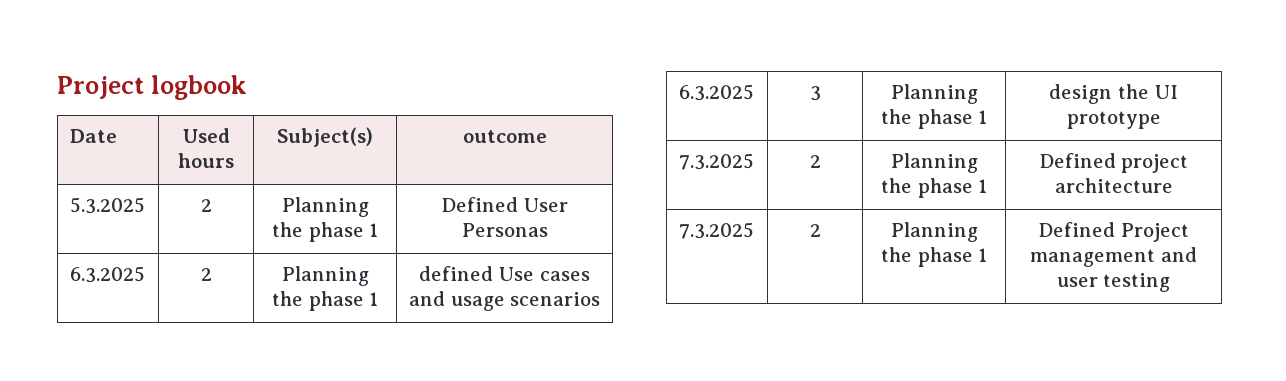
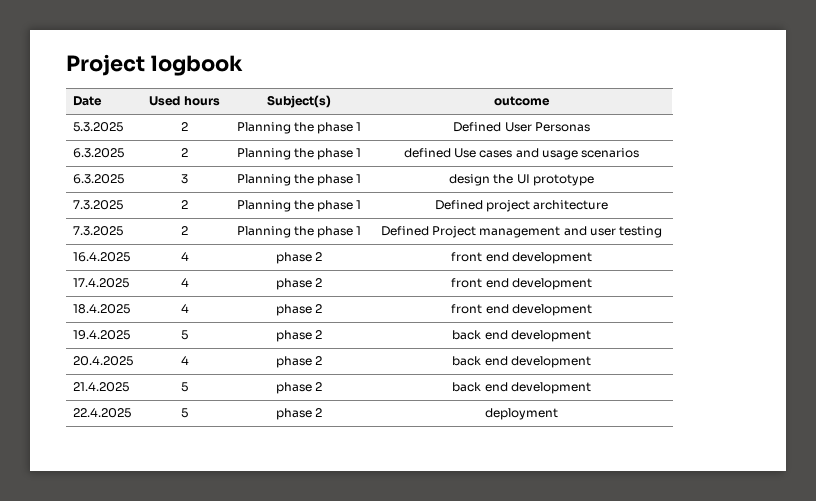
+ 16.4.2025 | 4 | phase 2 | front end development
+ 17.4.2025 | 4 | phase 2 | front end development
+ 18.4.2025 | 4 | phase 2 | front end development
+ 19.4.2025 | 5 | phase 2 | back end development
+ 20.4.2025 | 4 | phase 2 | back end development
+ 21.4.2025 | 5 | phase 2 | back end development
+ 22.4.2025 | 5 | phase 2 | deployment

